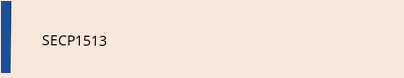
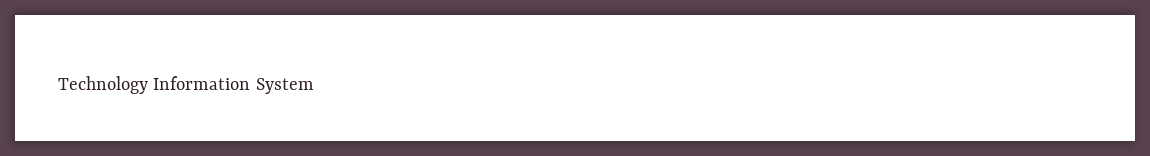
- SECP1513
+ Technology Information System

